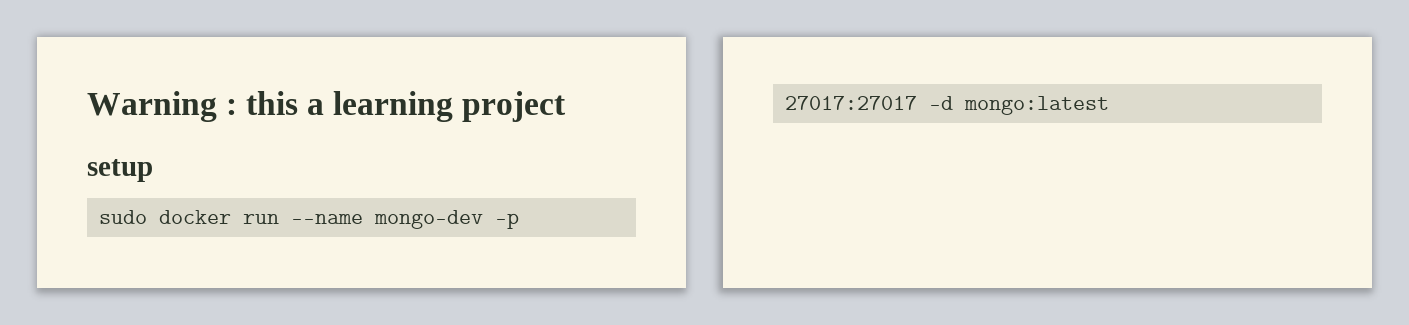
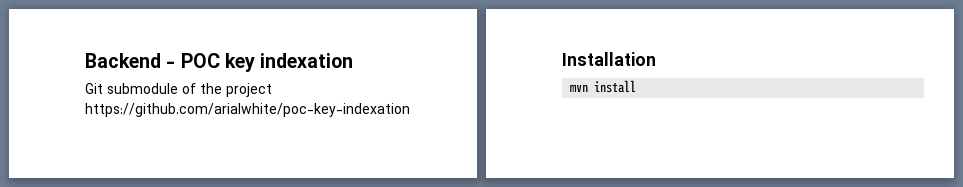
- Warning : this a learning project
- setup
- sudo docker run --name mongo-dev -p 27017:27017 -d mongo:latest
+ Backend - POC key indexation
+ Git submodule of the project https://github.com/arialwhite/poc-key-indexation
+ Installation
+ mvn install

